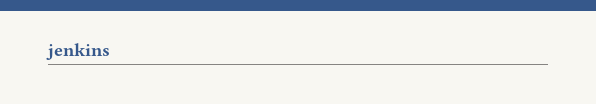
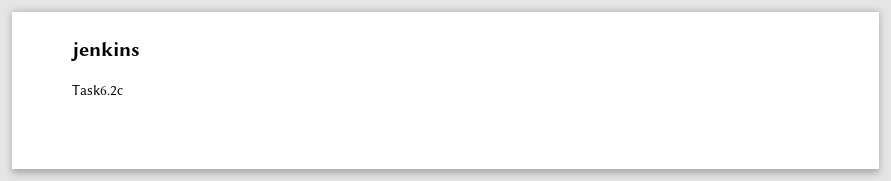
+ Task6.2c

